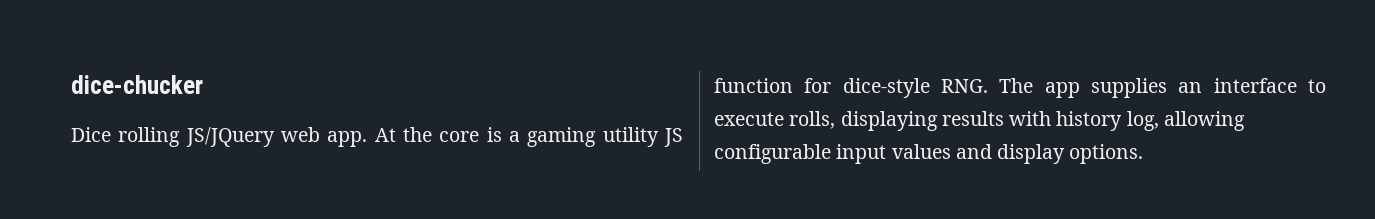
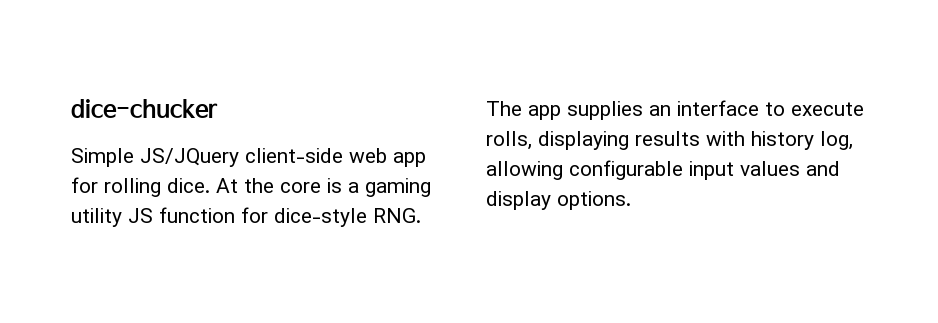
- Dice rolling JS/JQuery web app.
+ Simple JS/JQuery client-side web app for rolling dice.

